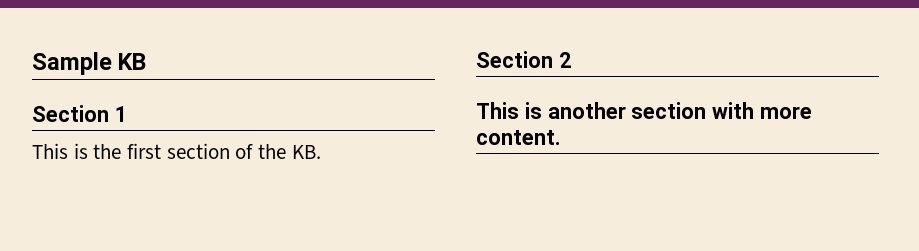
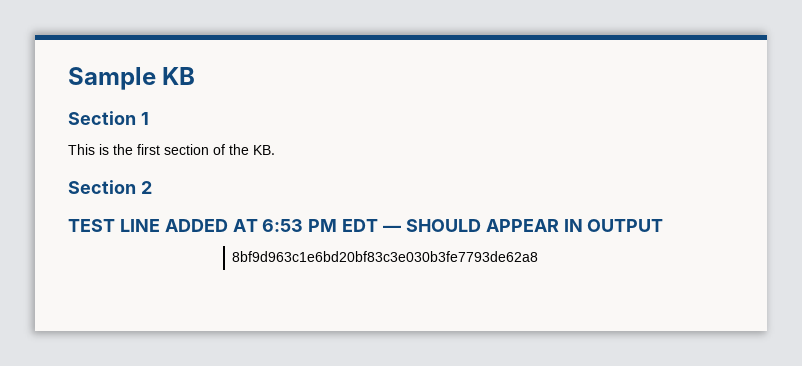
- This is another section with more content.
+ TEST LINE ADDED AT 6:53 PM EDT — SHOULD APPEAR IN OUTPUT
+ 8bf9d963c1e6bd20bf83c3e030b3fe7793de62a8

